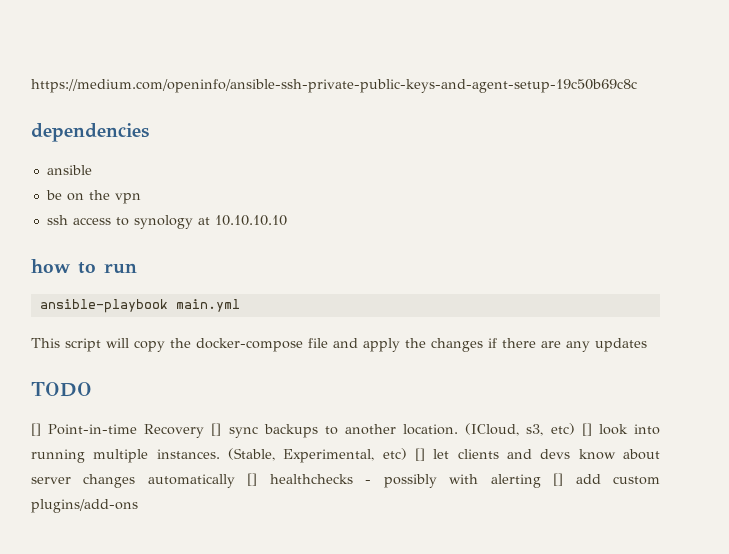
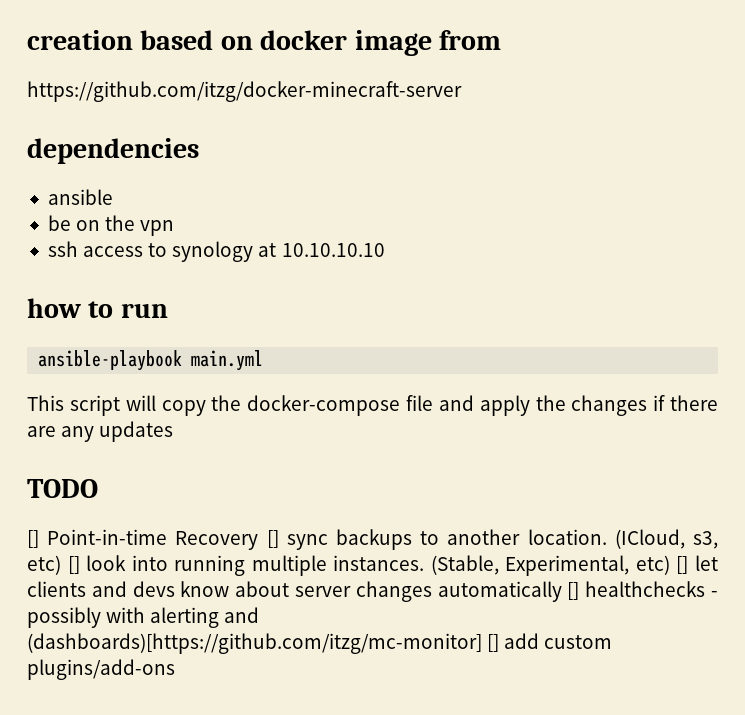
- https://medium.com/openinfo/ansible-ssh-private-public-keys-and-agent-setup-19c50b69c8c
+ creation based on docker image from
+ https://github.com/itzg/docker-minecraft-server
- (Stable, Experimental, etc) [] let clients and devs know about server changes automatically [] healthchecks - possibly with alerting [] add custom plugins/add-ons
+ (Stable, Experimental, etc) [] let clients and devs know about server changes automatically [] healthchecks - possibly with alerting and (dashboards)[https://github.com/itzg/mc-monitor] [] add custom plugins/add-ons

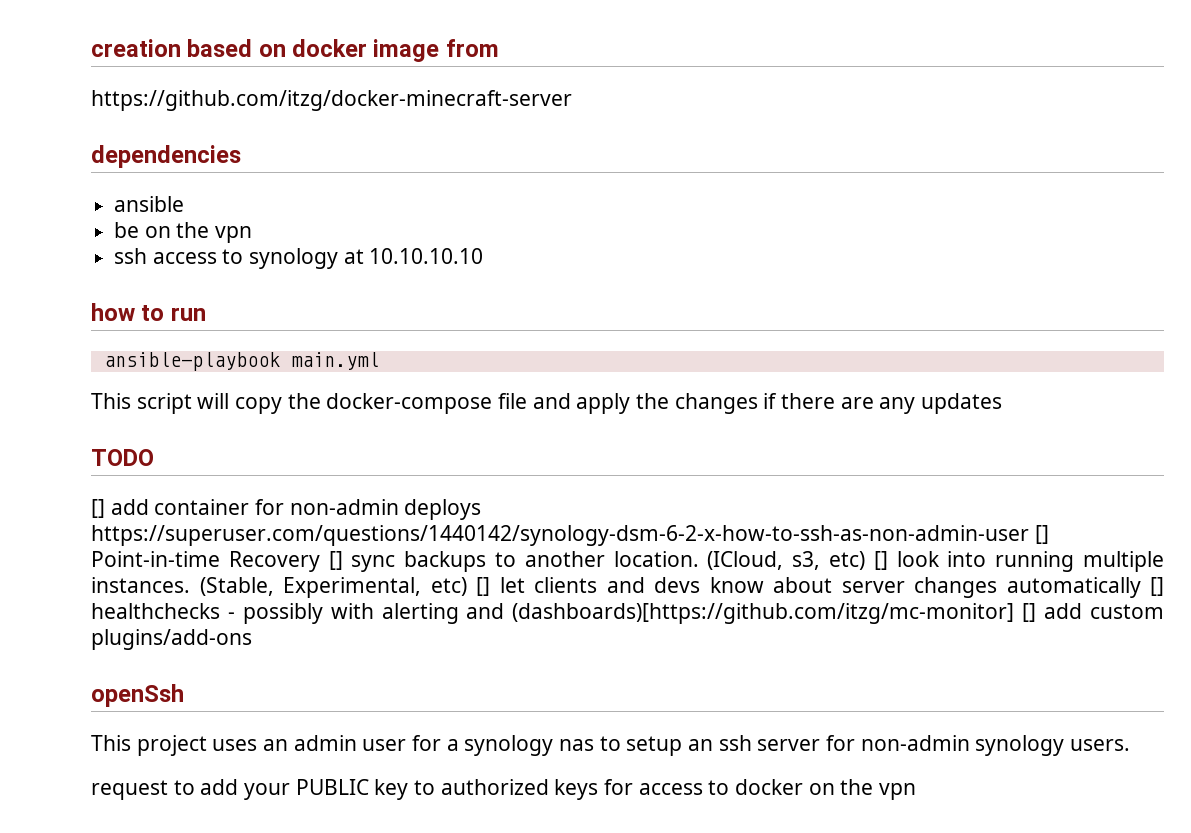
- [] Point-in-time Recovery [] sync backups to another location.
+ [] add container for non-admin deploys https://superuser.com/questions/1440142/synology-dsm-6-2-x-how-to-ssh-as-non-admin-user [] Point-in-time Recovery [] sync backups to another location.
+ openSsh
+ This project uses an admin user for a synology nas to setup an ssh server for non-admin synology users.
+ request to add your PUBLIC key to authorized keys for access to docker on the vpn

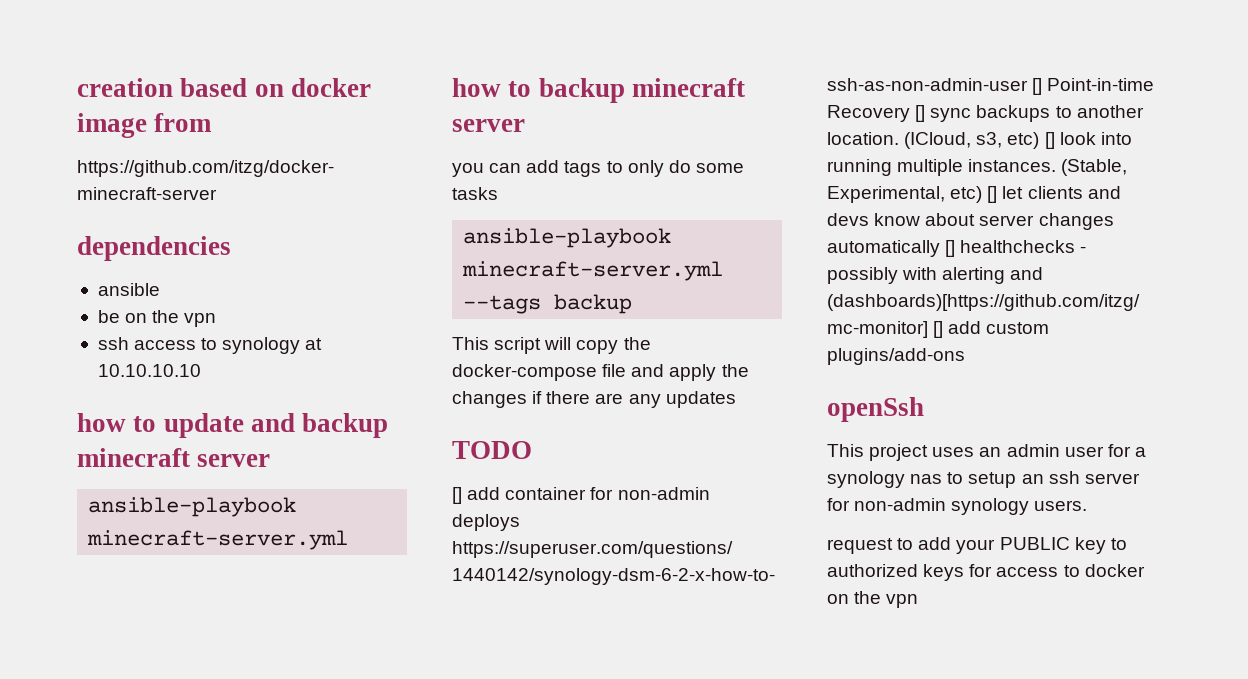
- how to run
- ansible-playbook main.yml
+ how to update and backup minecraft server
+ ansible-playbook minecraft-server.yml
+ how to backup minecraft server
+ you can add tags to only do some tasks
+ ansible-playbook minecraft-server.yml --tags backup

